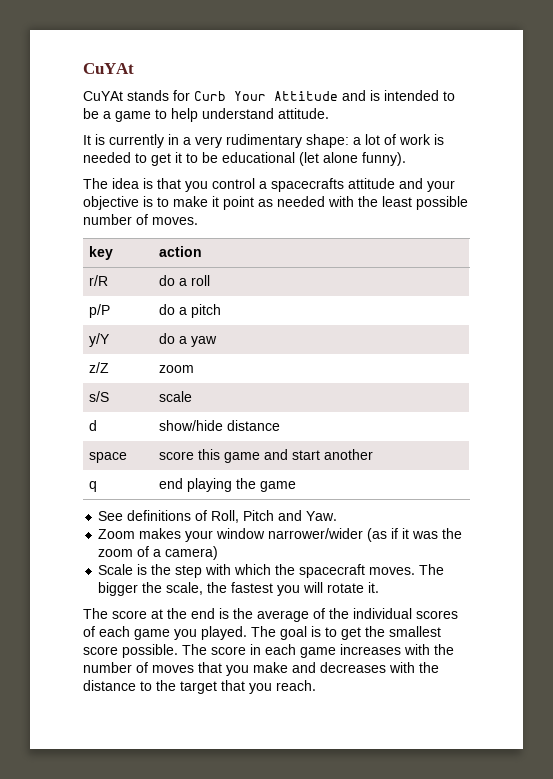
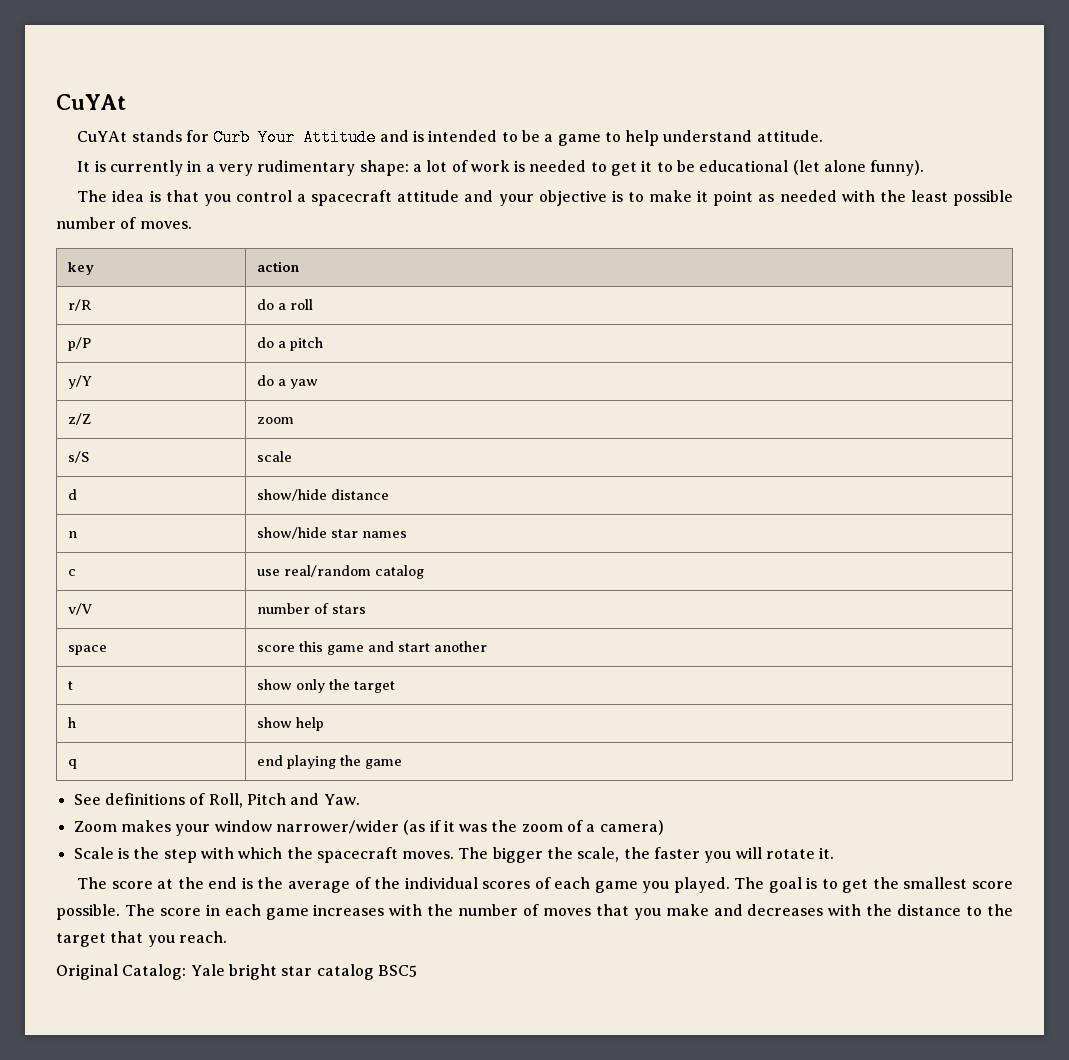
- The idea is that you control a spacecrafts attitude and your objective is to make it point as needed with the least possible number of moves.
+ The idea is that you control a spacecraft attitude and your objective is to make it point as needed with the least possible number of moves.
+ n | show/hide star names
+ c | use real/random catalog
+ v/V | number of stars
+ t | show only the target
+ h | show help
- The bigger the scale, the fastest you will rotate it.
+ The bigger the scale, the faster you will rotate it.
+ Original Catalog: Yale bright star catalog BSC5

